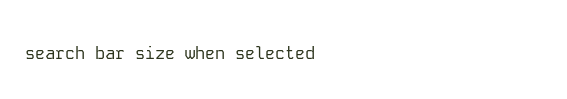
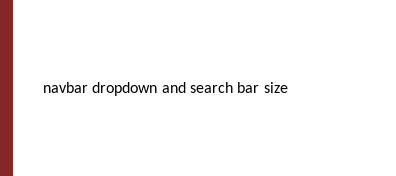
- search bar size when selected
+ navbar dropdown and search bar size

